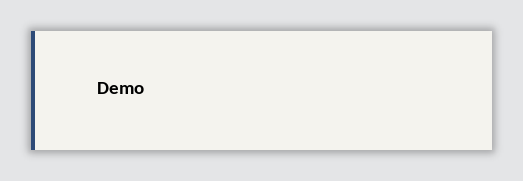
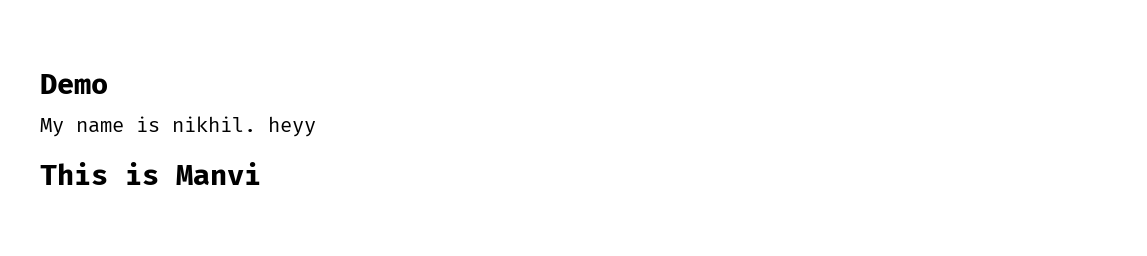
+ My name is nikhil. heyy
+ This is Manvi

